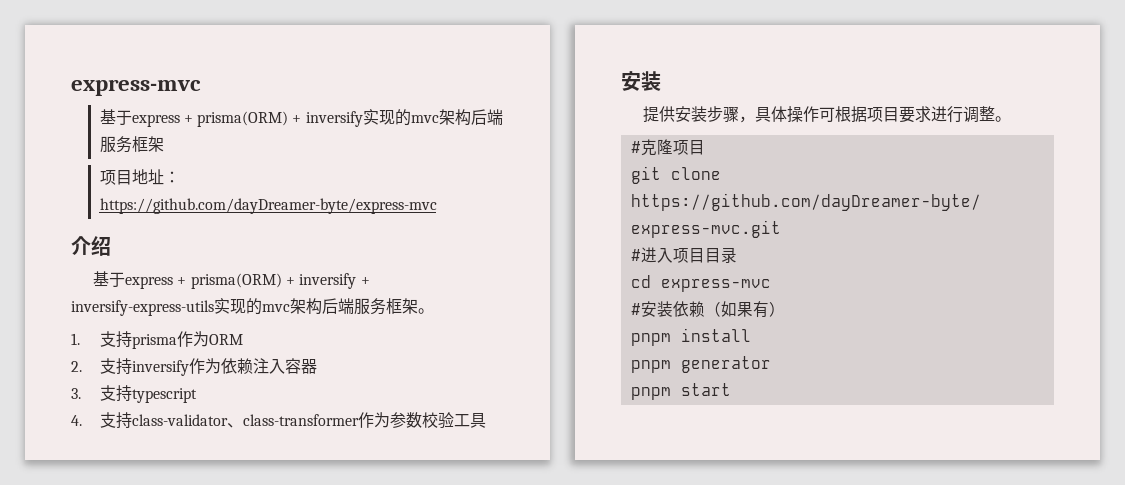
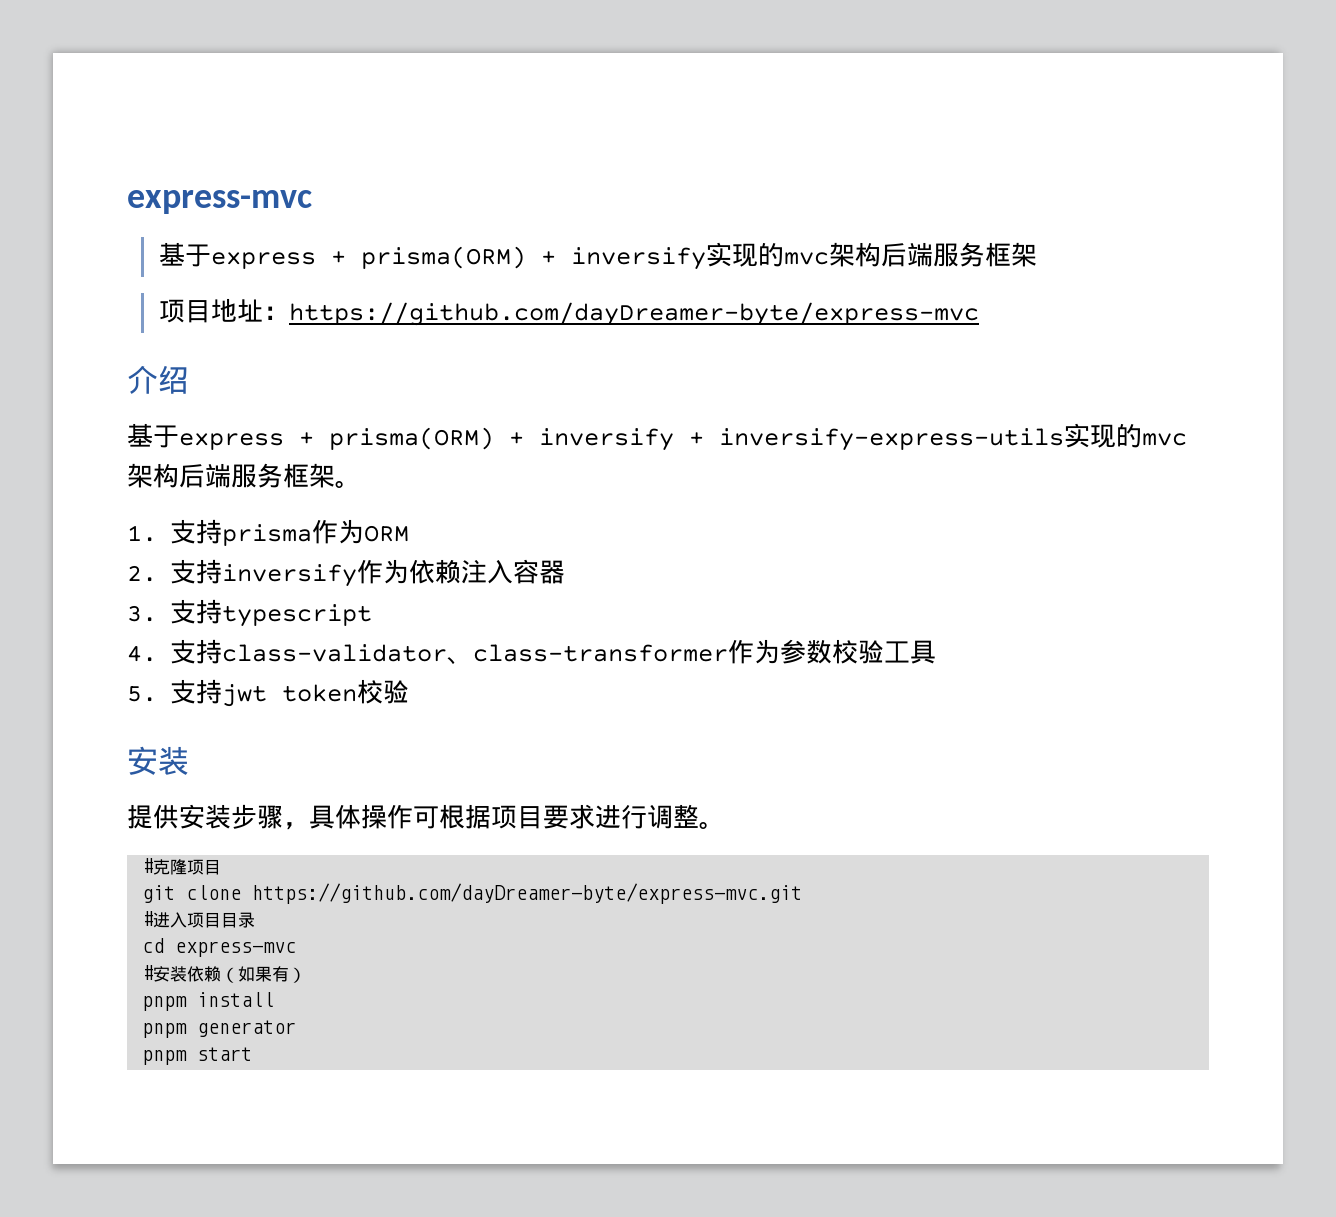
+ 5.支持jwt token校验

